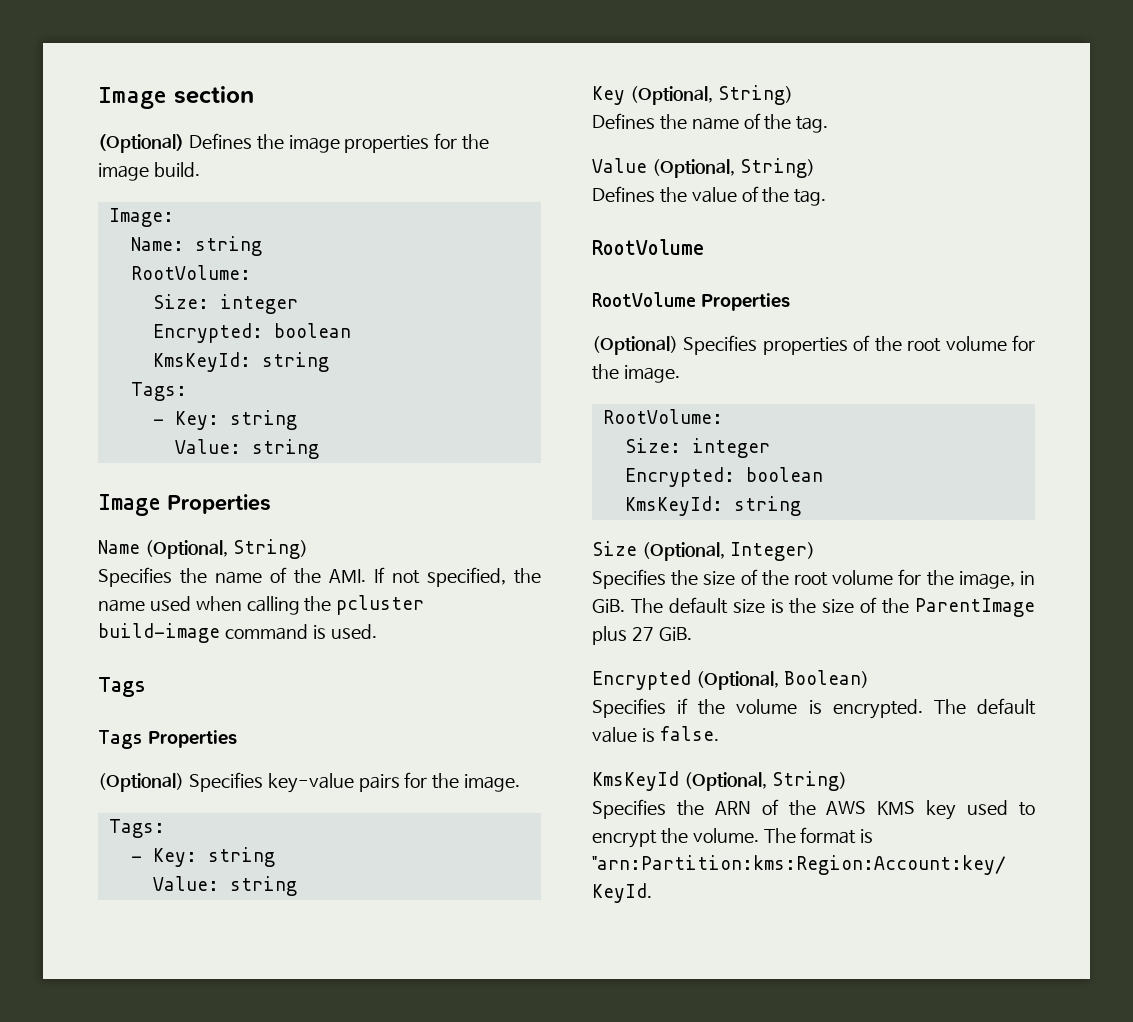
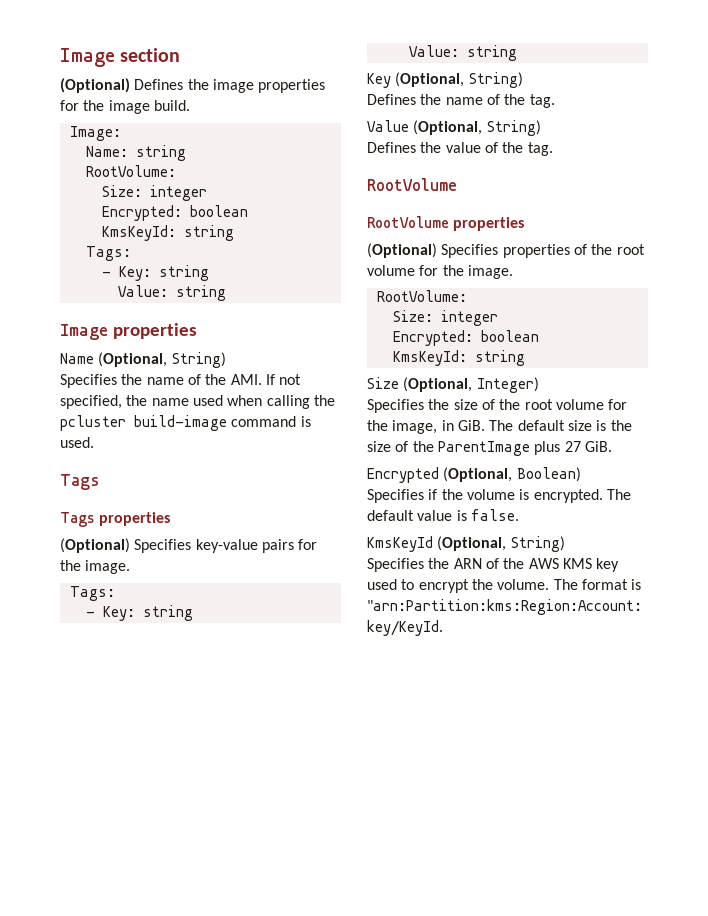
- Image Properties
+ Image properties
- Tags Properties
+ Tags properties
- RootVolume Properties
+ RootVolume properties

